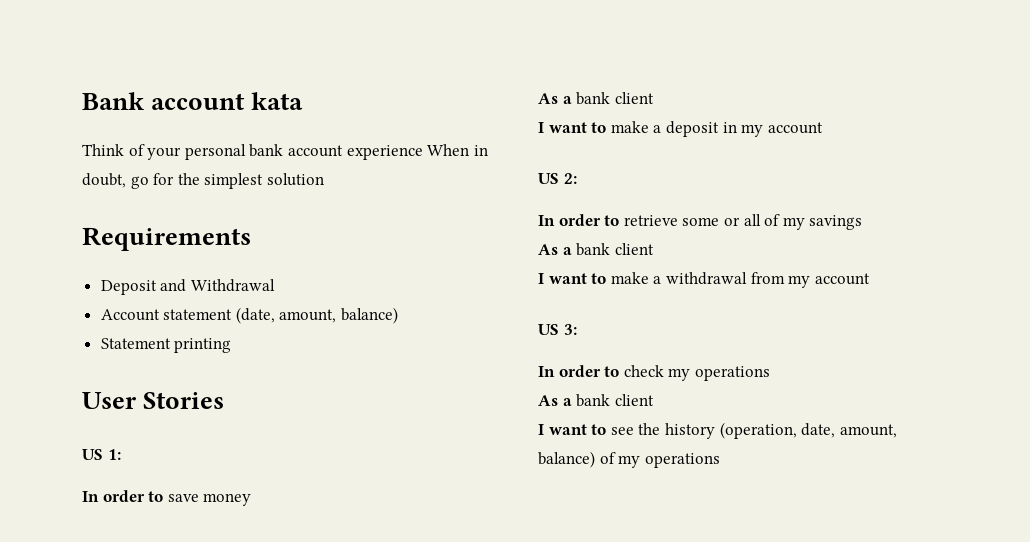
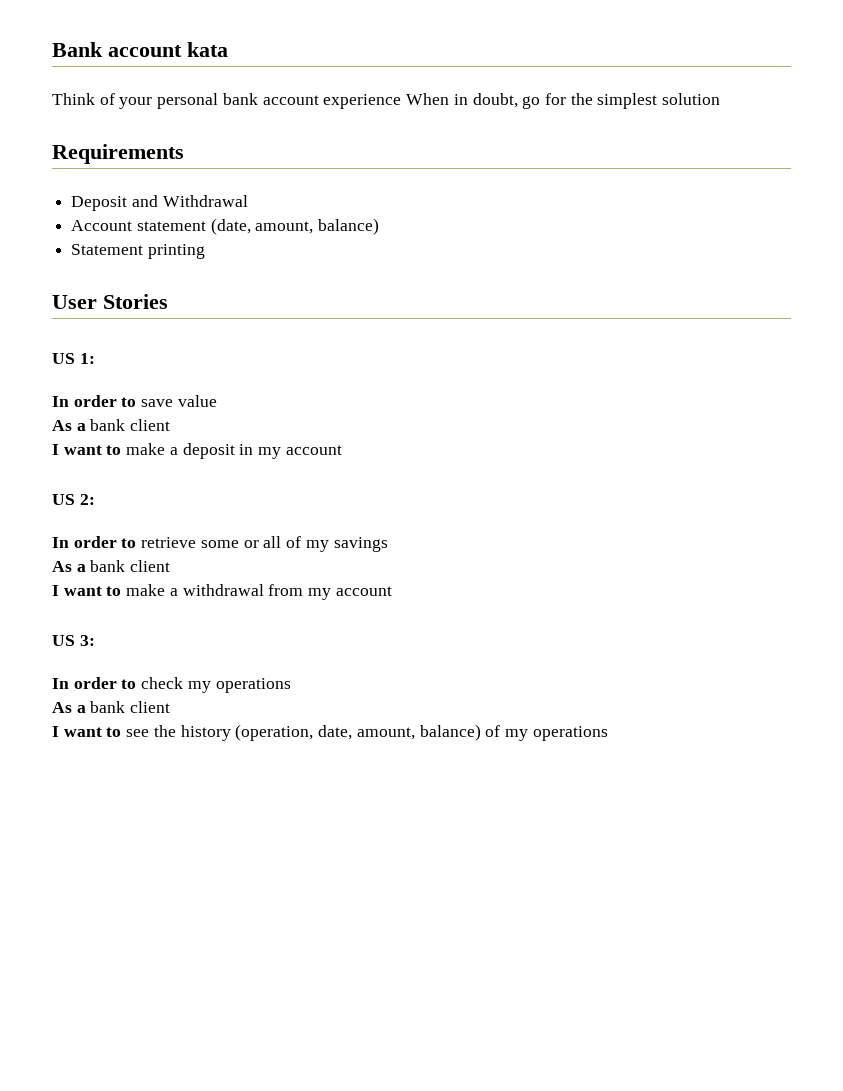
- In order to save money
+ In order to save value

